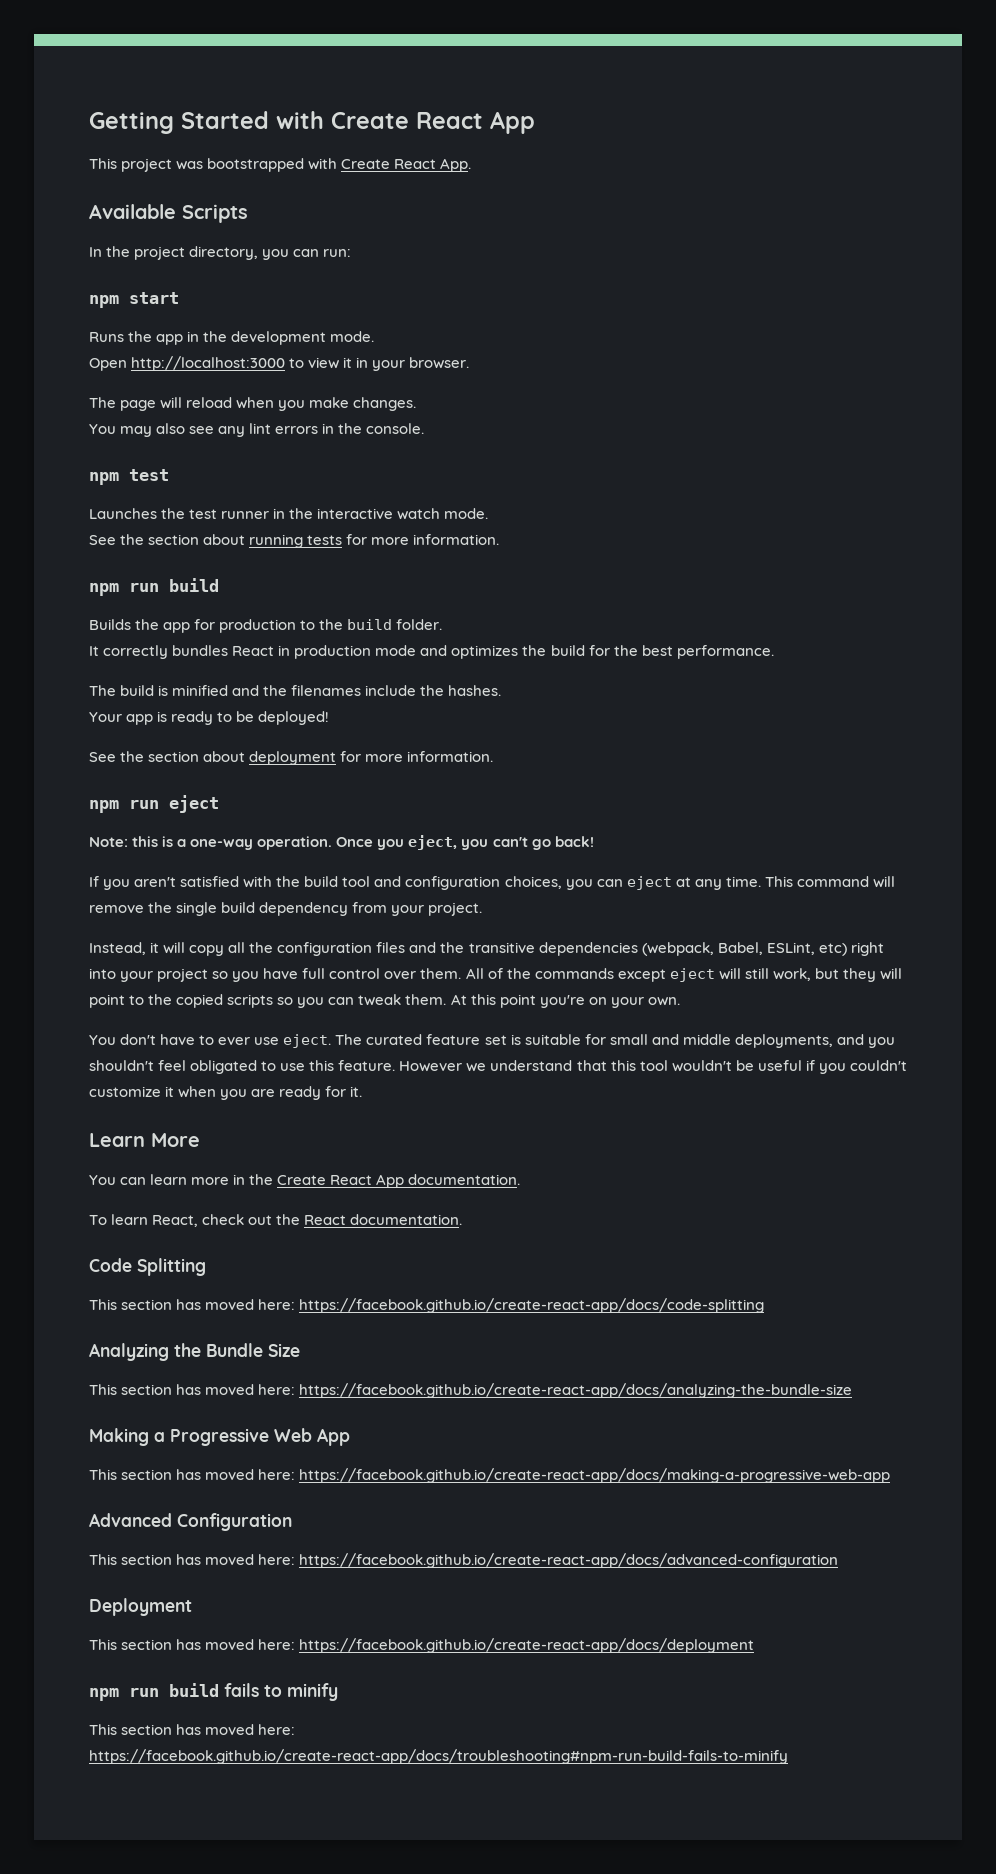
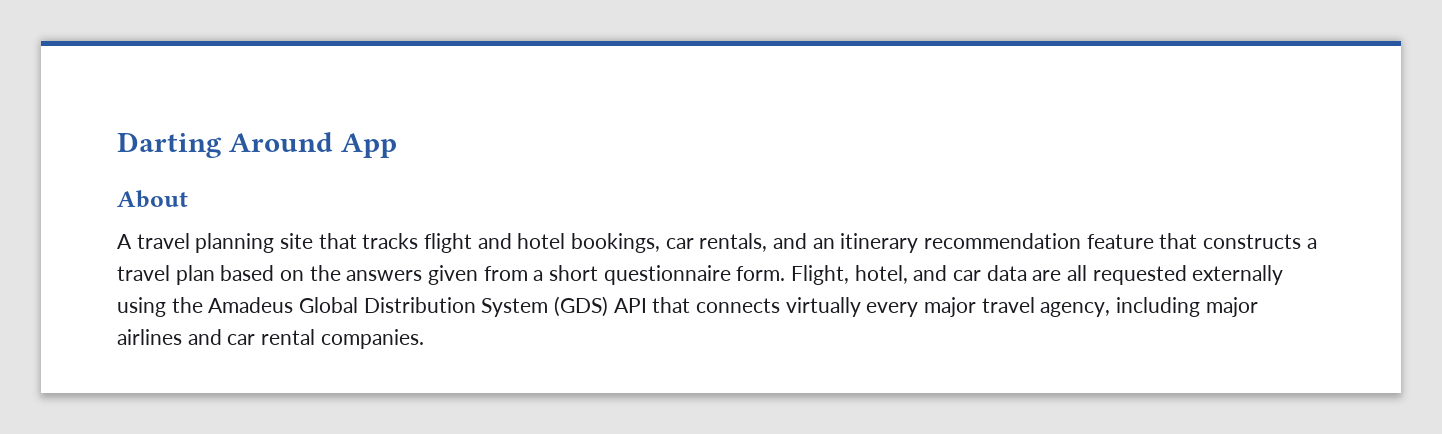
- Getting Started with Create React App
- This project was bootstrapped with Create React App.
- Available Scripts
- In the project directory, you can run:
- npm start
- Runs the app in the development mode.
- Open http://localhost:3000 to view it in your browser.
- The page will reload when you make changes.
- You may also see any lint errors in the console.
- npm test
- Launches the test runner in the interactive watch mode.
- See the section about running tests for more information.
- npm run build
- Builds the app for production to the build folder.
- It correctly bundles React in production mode and optimizes the build for the best performance.
- The build is minified and the filenames include the hashes.
- Your app is ready to be deployed!
- See the section about deployment for more information.
- npm run eject
- Note: this is a one-way operation. Once you eject, you can't go back!
- If you aren't satisfied with the build tool and configuration choices, you can eject at any time. This command will remove the single build dependency from your project.
- Instead, it will copy all the configuration files and the transitive dependencies (webpack, Babel, ESLint, etc) right into your project so you have full control over them. All of the commands except eject will still work, but they will point to the copied scripts so you can tweak them. At this point you're on your own.
- You don't have to ever use eject. The curated feature set is suitable for small and middle deployments, and you shouldn't feel obligated to use this feature. However we understand that this tool wouldn't be useful if you couldn't customize it when you are ready for it.
- Learn More
- You can learn more in the Create React App documentation.
- To learn React, check out the React documentation.
- Code Splitting
- This section has moved here: https://facebook.github.io/create-react-app/docs/code-splitting
- Analyzing the Bundle Size
- This section has moved here: https://facebook.github.io/create-react-app/docs/analyzing-the-bundle-size
- Making a Progressive Web App
- This section has moved here: https://facebook.github.io/create-react-app/docs/making-a-progressive-web-app
- Advanced Configuration
- This section has moved here: https://facebook.github.io/create-react-app/docs/advanced-configuration
- Deployment
- This section has moved here: https://facebook.github.io/create-react-app/docs/deployment
- npm run build fails to minify
- This section has moved here: https://facebook.github.io/create-react-app/docs/troubleshooting#npm-run-build-fails-to-minify
+ Darting Around App
+ About
+ A travel planning site that tracks flight and hotel bookings, car rentals, and an itinerary recommendation feature that constructs a travel plan based on the answers given from a short questionnaire form. Flight, hotel, and car data are all requested externally using the Amadeus Global Distribution System (GDS) API that connects virtually every major travel agency, including major airlines and car rental companies.

